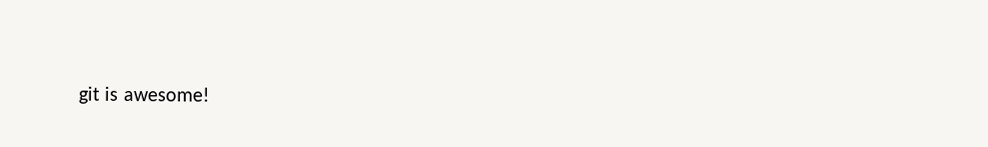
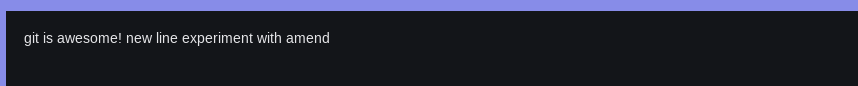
- git is awesome!
+ git is awesome! new line experiment with amend

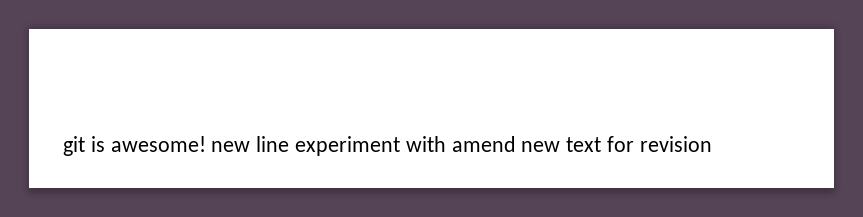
- git is awesome! new line experiment with amend
+ git is awesome! new line experiment with amend new text for revision

